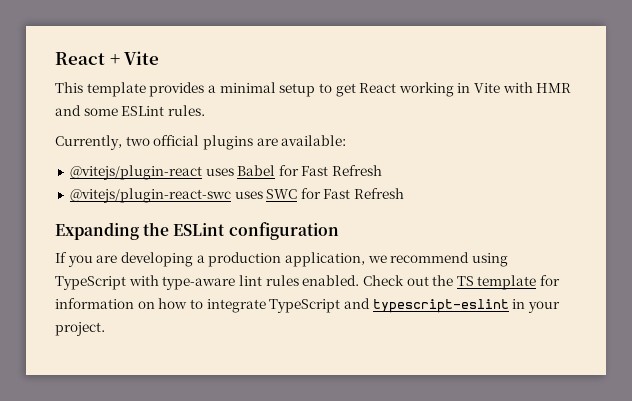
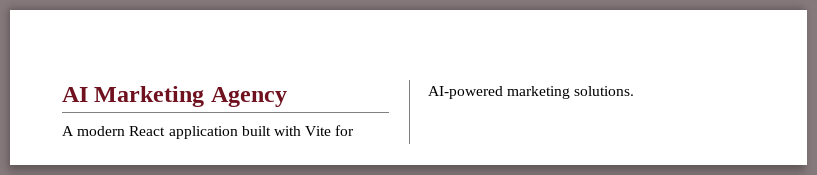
- React + Vite
- This template provides a minimal setup to get React working in Vite with HMR and some ESLint rules.
- Currently, two official plugins are available:
- @vitejs/plugin-react uses Babel for Fast Refresh
- @vitejs/plugin-react-swc uses SWC for Fast Refresh
- Expanding the ESLint configuration
- If you are developing a production application, we recommend using TypeScript with type-aware lint rules enabled. Check out the TS template for information on how to integrate TypeScript and typescript-eslint in your project.
+ AI Marketing Agency
+ A modern React application built with Vite for AI-powered marketing solutions.

